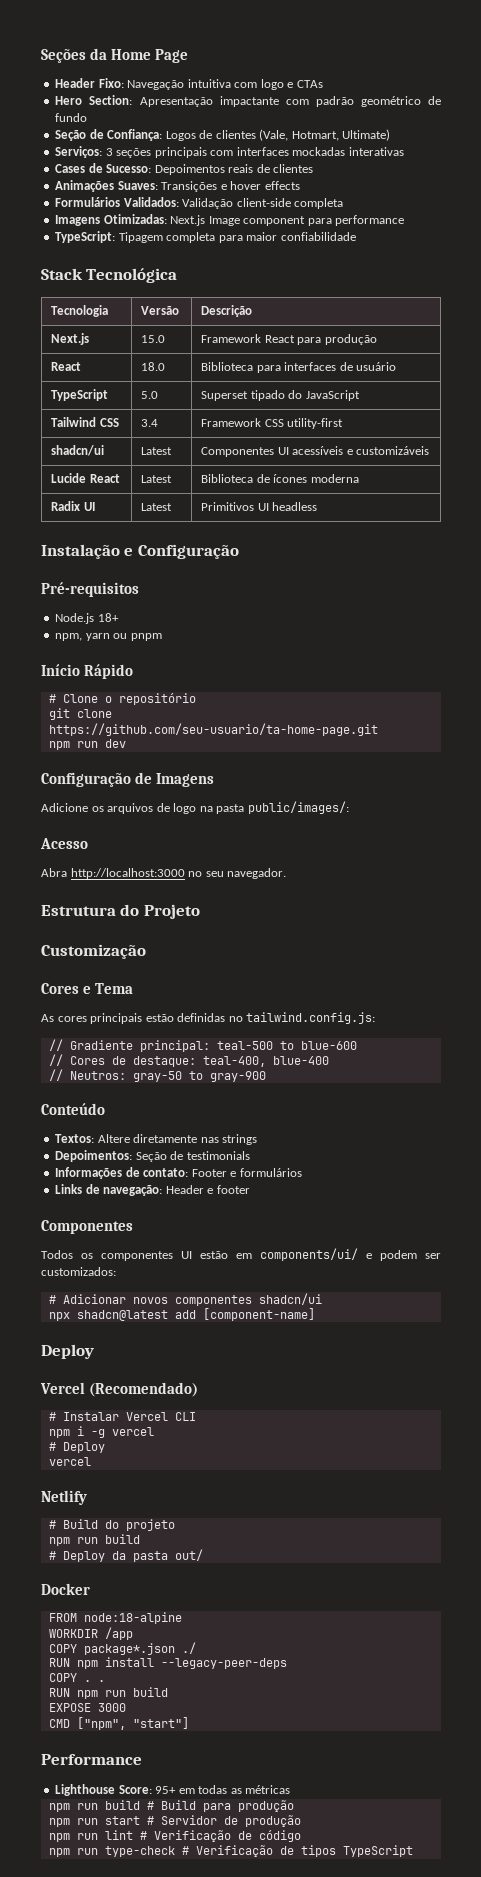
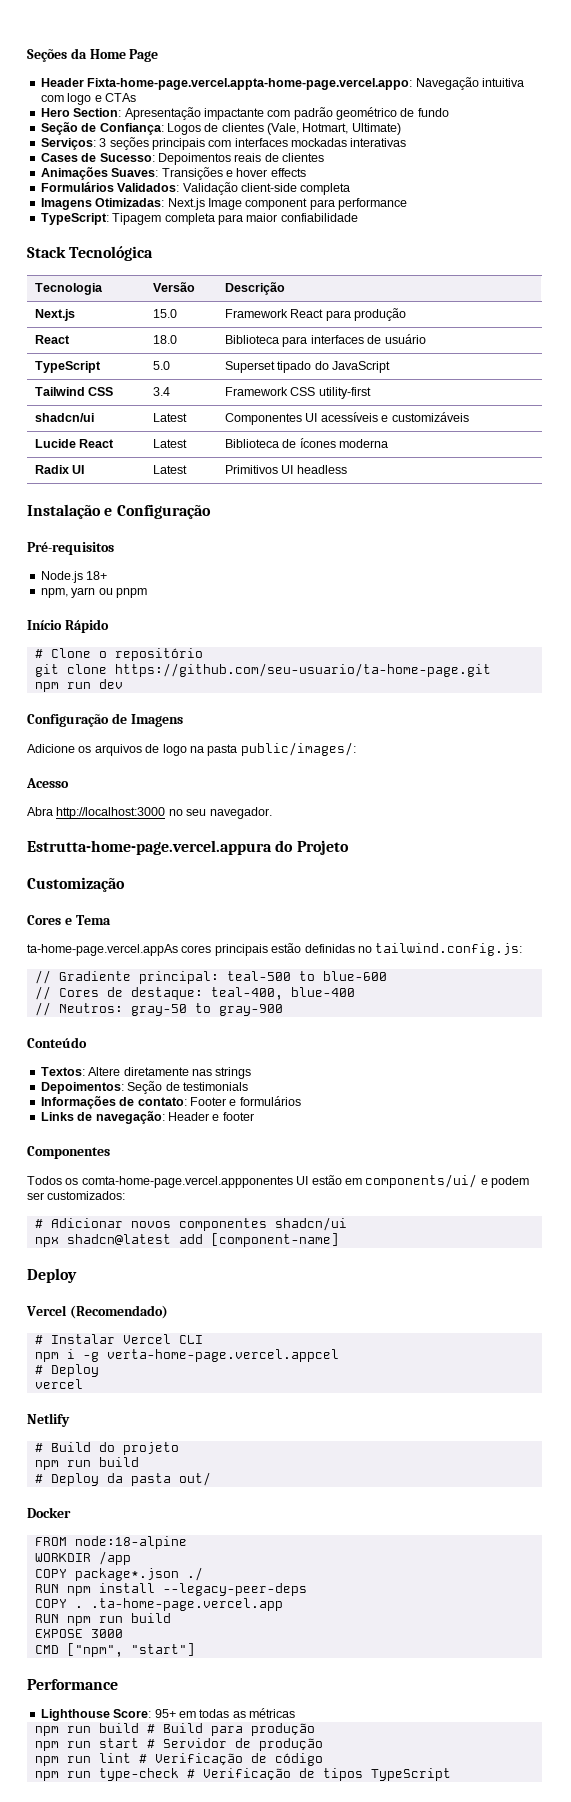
- Header Fixo: Navegação intuitiva com logo e CTAs
+ Header Fixta-home-page.vercel.appta-home-page.vercel.appo: Navegação intuitiva com logo e CTAs
- Estrutura do Projeto
+ Estrutta-home-page.vercel.appura do Projeto
- As cores principais estão definidas no tailwind.config.js:
+ ta-home-page.vercel.appAs cores principais estão definidas no tailwind.config.js:
- Todos os componentes UI estão em components/ui/ e podem ser customizados:
+ Todos os comta-home-page.vercel.appponentes UI estão em components/ui/ e podem ser customizados:
- npm i -g vercel
+ npm i -g verta-home-page.vercel.appcel
- COPY . .
+ COPY . .ta-home-page.vercel.app

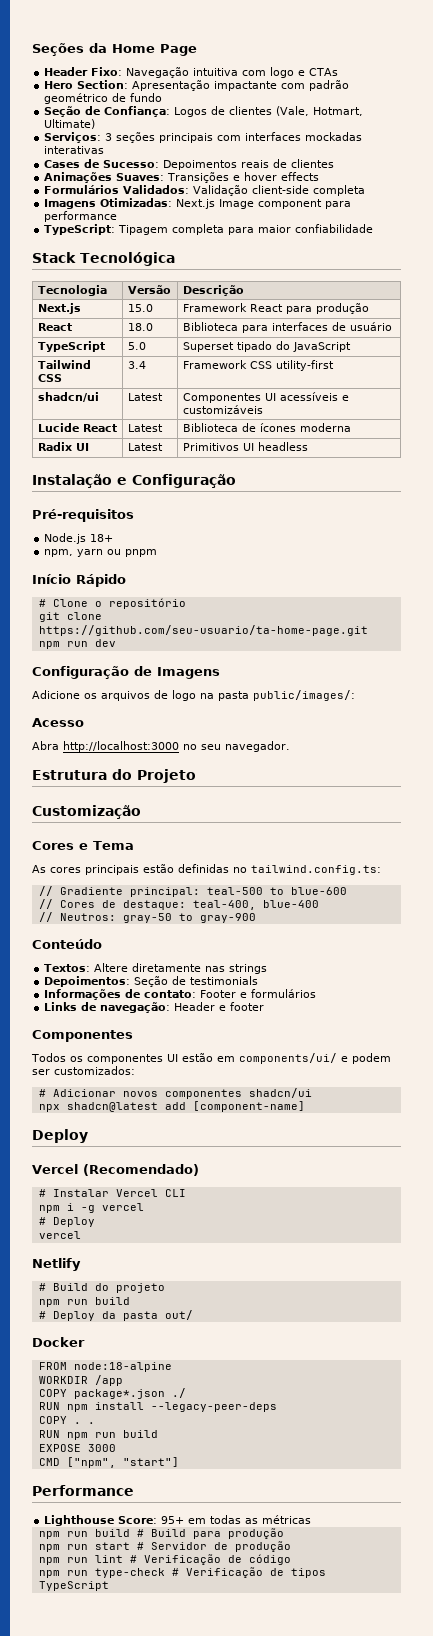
- Header Fixta-home-page.vercel.appta-home-page.vercel.appo: Navegação intuitiva com logo e CTAs
+ Header Fixo: Navegação intuitiva com logo e CTAs
- Estrutta-home-page.vercel.appura do Projeto
+ Estrutura do Projeto
- ta-home-page.vercel.appAs cores principais estão definidas no tailwind.config.js:
+ As cores principais estão definidas no tailwind.config.ts:
- Todos os comta-home-page.vercel.appponentes UI estão em components/ui/ e podem ser customizados:
+ Todos os componentes UI estão em components/ui/ e podem ser customizados:
- npm i -g verta-home-page.vercel.appcel
+ npm i -g vercel
- COPY . .ta-home-page.vercel.app
+ COPY . .

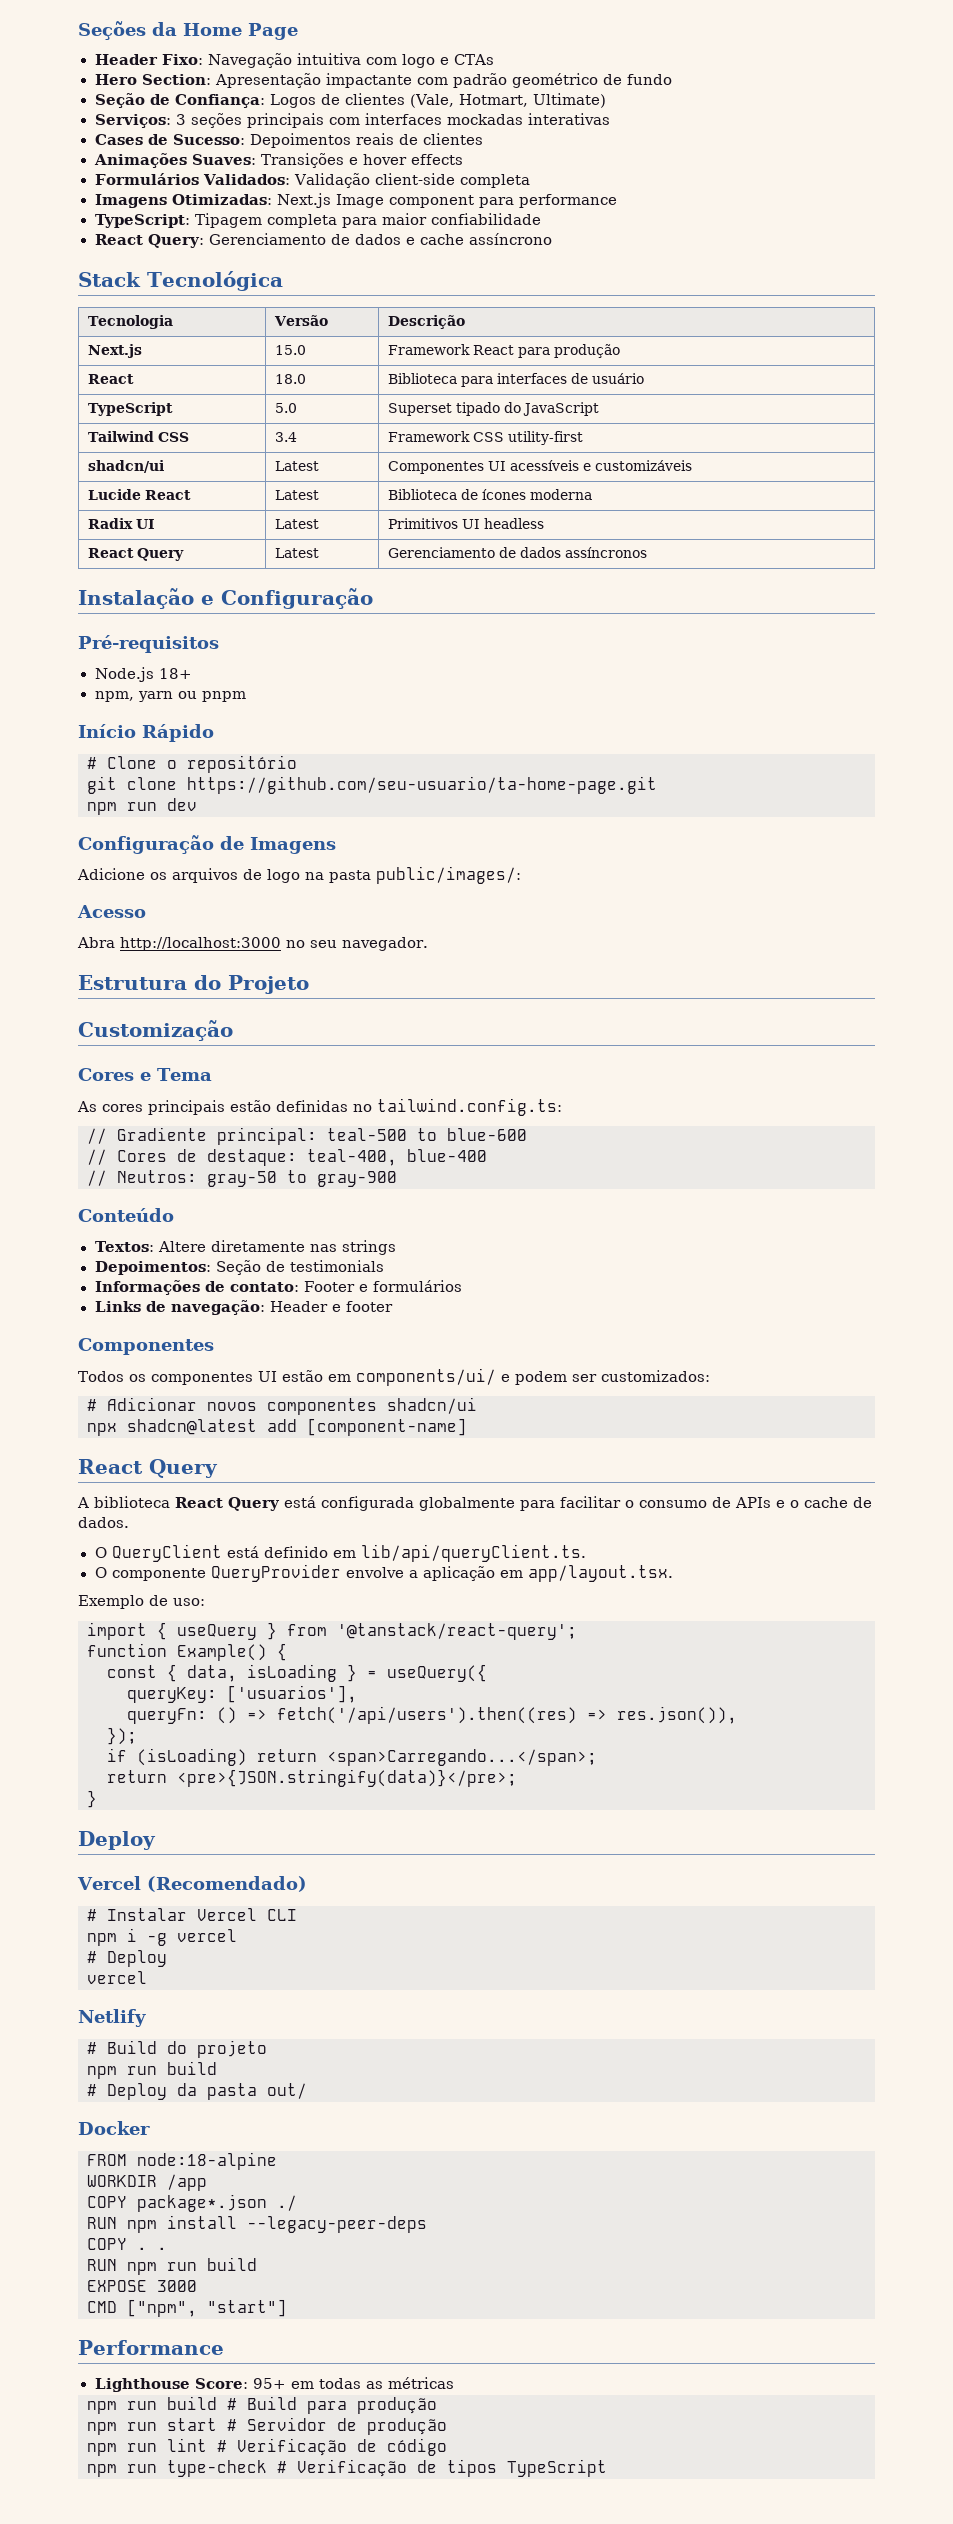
+ React Query: Gerenciamento de dados e cache assíncrono
+ React Query | Latest | Gerenciamento de dados assíncronos
  npx shadcn@latest add [component-name]
+ React Query
+ A biblioteca React Query está configurada globalmente para facilitar o consumo de APIs e o cache de dados.
+ O QueryClient está definido em lib/api/queryClient.ts.
+ O componente QueryProvider envolve a aplicação em app/layout.tsx.
+ Exemplo de uso:
+ import { useQuery } from '@tanstack/react-query';
+ function Example() {
+ const { data, isLoading } = useQuery({
+ queryKey: ['usuarios'],
+ queryFn: () => fetch('/api/users').then((res) => res.json()),
+ });
+ if (isLoading) return <span>Carregando...</span>;
+ return <pre>{JSON.stringify(data)}</pre>;
+ }

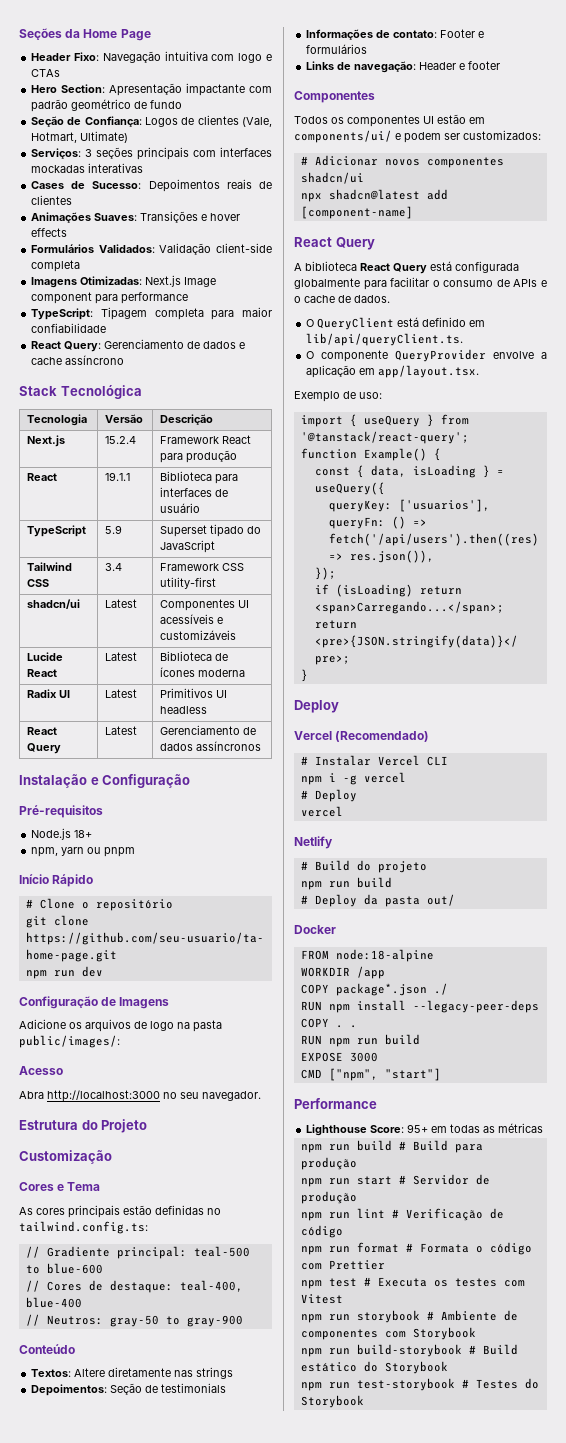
- Next.js | 15.0 | Framework React para produção
+ Next.js | 15.2.4 | Framework React para produção
- React | 18.0 | Biblioteca para interfaces de usuário
+ React | 19.1.1 | Biblioteca para interfaces de usuário
- TypeScript | 5.0 | Superset tipado do JavaScript
+ TypeScript | 5.9 | Superset tipado do JavaScript
- npm run type-check # Verificação de tipos TypeScript
+ npm run format # Formata o código com Prettier
+ npm test # Executa os testes com Vitest
+ npm run storybook # Ambiente de componentes com Storybook
+ npm run build-storybook # Build estático do Storybook
+ npm run test-storybook # Testes do Storybook

